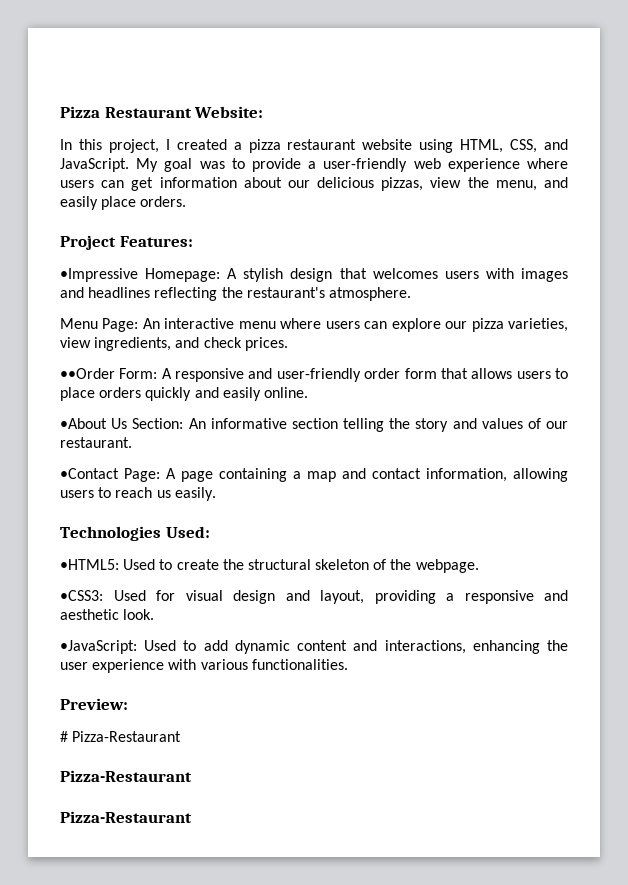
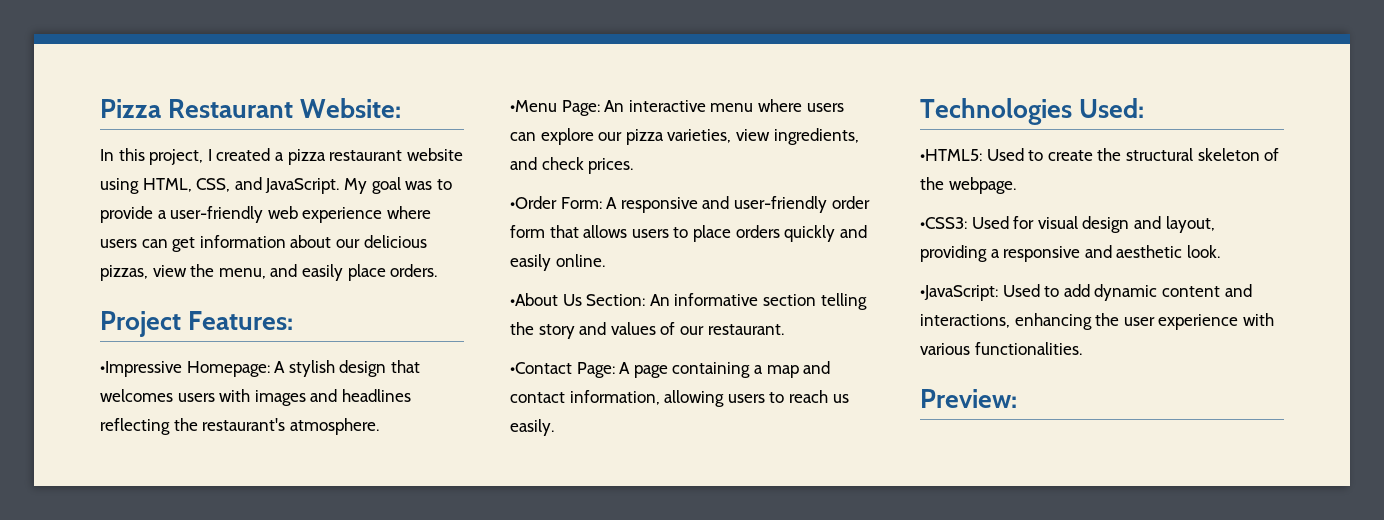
- Menu Page: An interactive menu where users can explore our pizza varieties, view ingredients, and check prices.
+ •Menu Page: An interactive menu where users can explore our pizza varieties, view ingredients, and check prices.
- ••Order Form: A responsive and user-friendly order form that allows users to place orders quickly and easily online.
+ •Order Form: A responsive and user-friendly order form that allows users to place orders quickly and easily online.
- # Pizza-Restaurant
- Pizza-Restaurant
- Pizza-Restaurant

